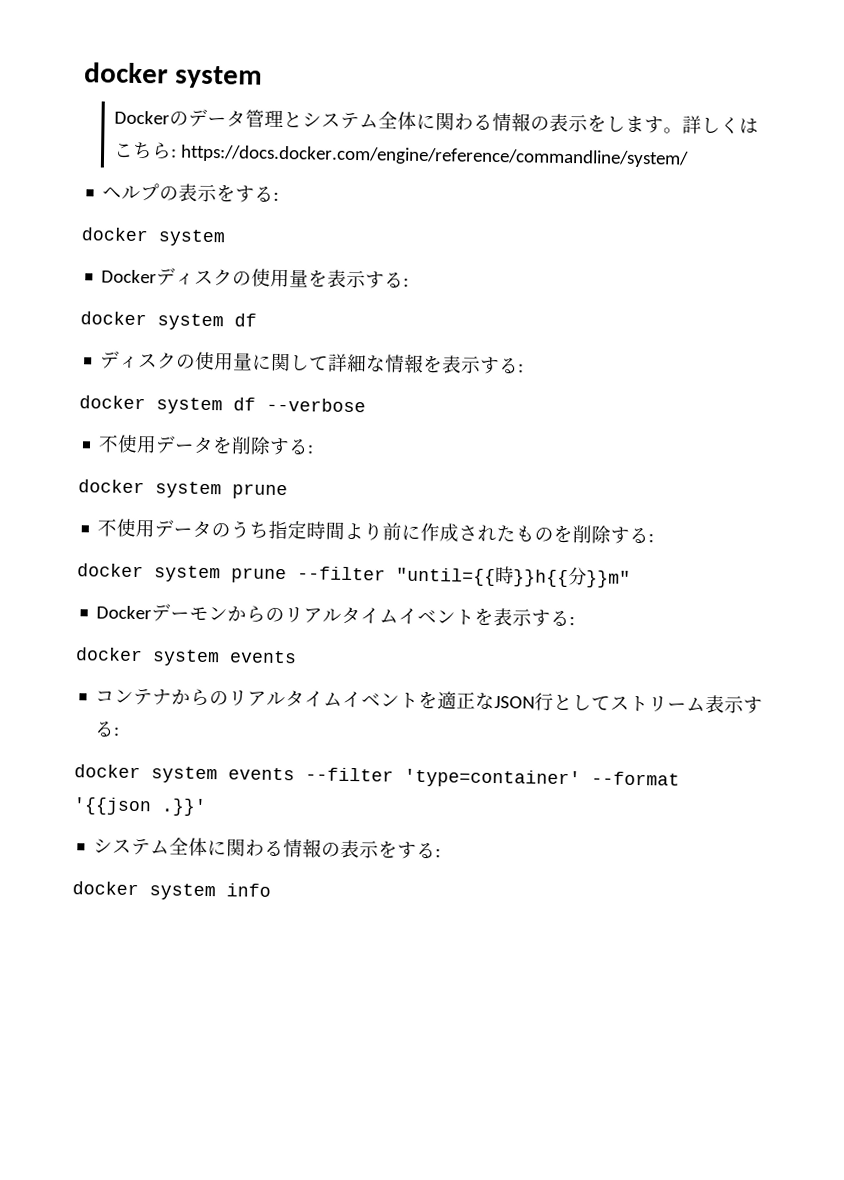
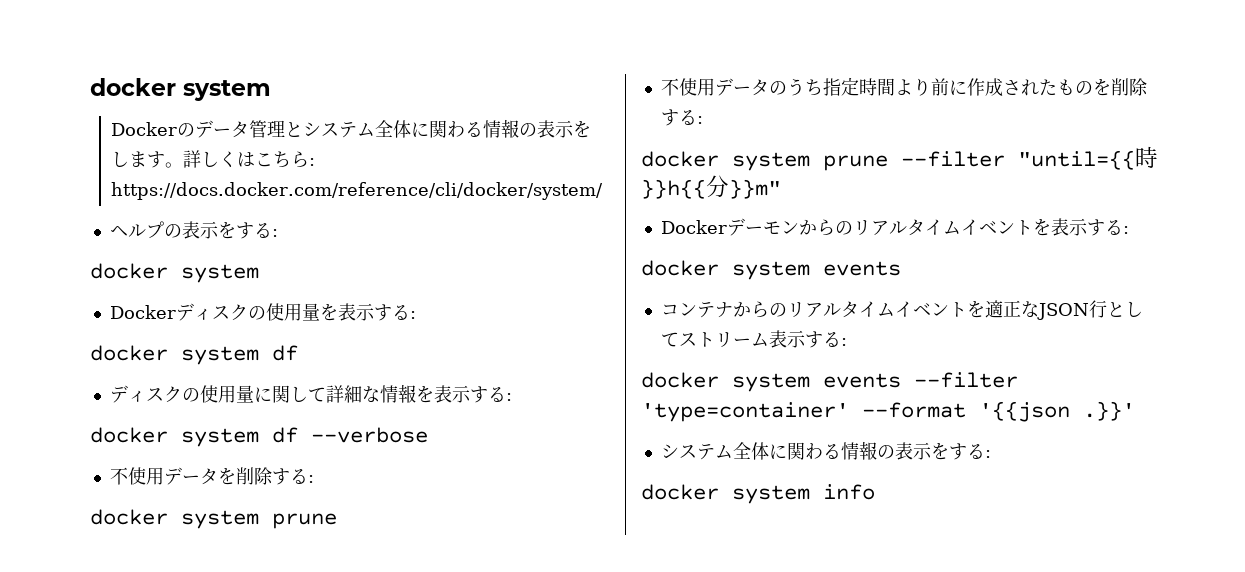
- 詳しくはこちら: https://docs.docker.com/engine/reference/commandline/system/
+ 詳しくはこちら: https://docs.docker.com/reference/cli/docker/system/

